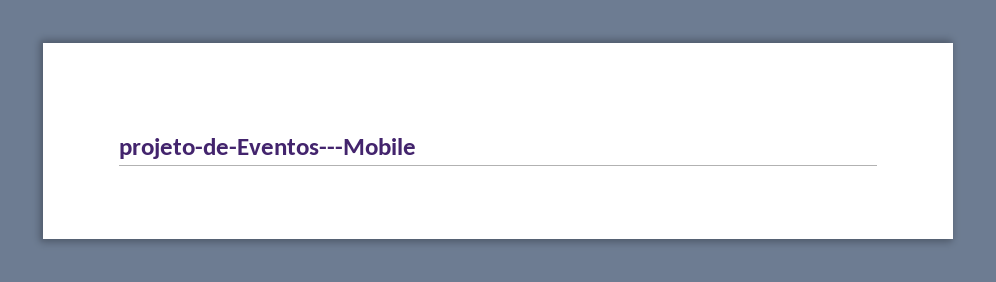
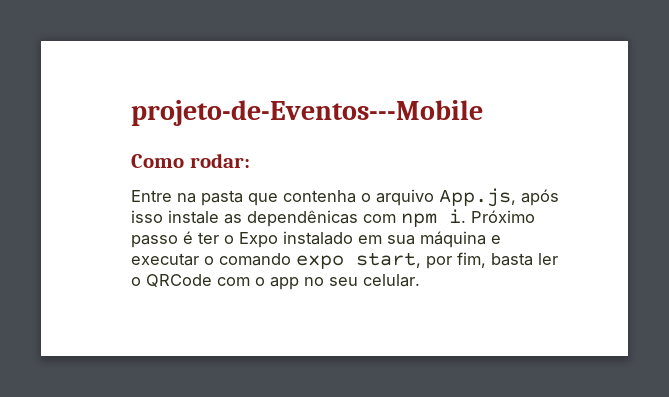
+ Como rodar:
+ Entre na pasta que contenha o arquivo App.js, após isso instale as dependênicas com npm i. Próximo passo é ter o Expo instalado em sua máquina e executar o comando expo start, por fim, basta ler o QRCode com o app no seu celular.

